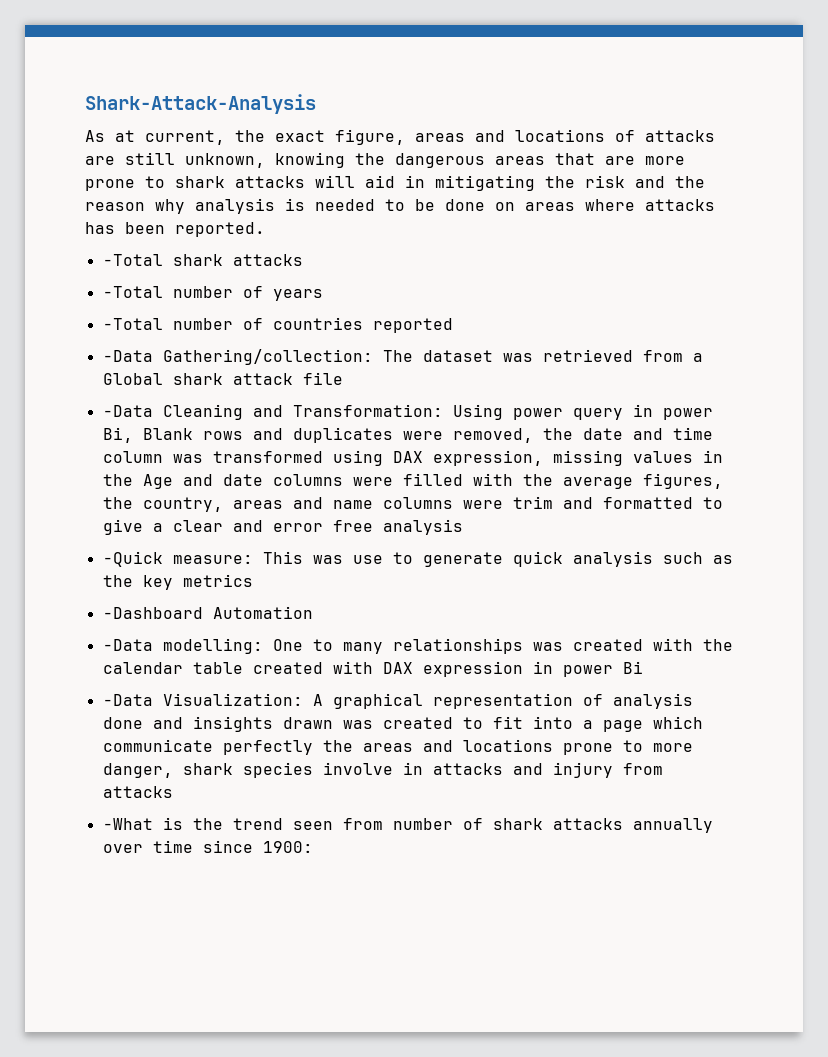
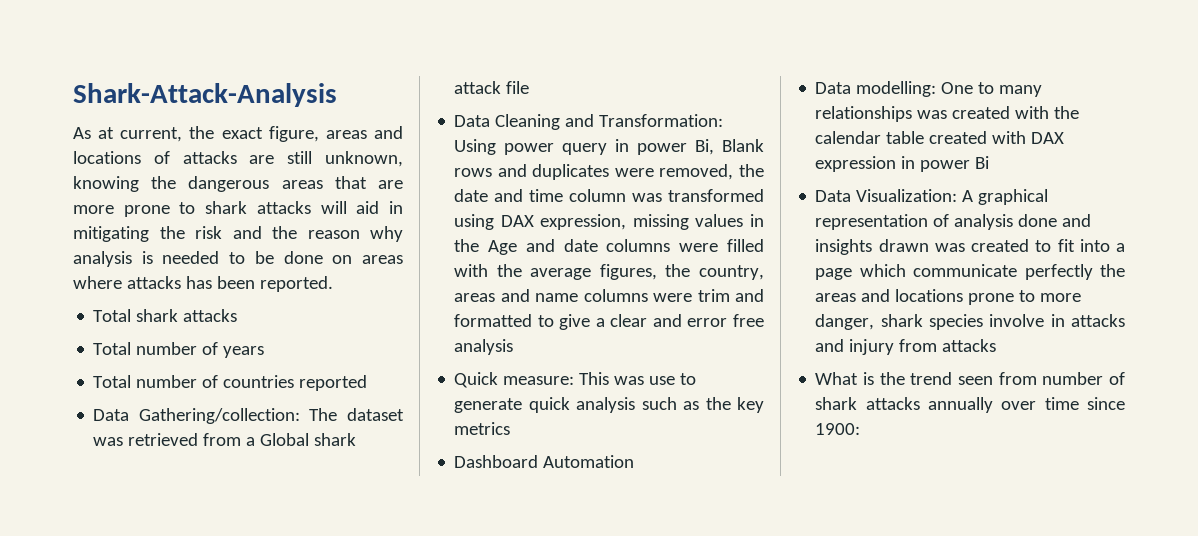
- -Total shark attacks
+ Total shark attacks
- -Total number of years
+ Total number of years
- -Total number of countries reported
+ Total number of countries reported
- -Data Gathering/collection: The dataset was retrieved from a Global shark attack file
+ Data Gathering/collection: The dataset was retrieved from a Global shark attack file
- -Data Cleaning and Transformation: Using power query in power Bi, Blank rows and duplicates were removed, the date and time column was transformed using DAX expression, missing values in the Age and date columns were filled with the average figures, the country, areas and name columns were trim and formatted to give a clear and error free analysis
+ Data Cleaning and Transformation: Using power query in power Bi, Blank rows and duplicates were removed, the date and time column was transformed using DAX expression, missing values in the Age and date columns were filled with the average figures, the country, areas and name columns were trim and formatted to give a clear and error free analysis
- -Quick measure: This was use to generate quick analysis such as the key metrics
+ Quick measure: This was use to generate quick analysis such as the key metrics
- -Dashboard Automation
+ Dashboard Automation
- -Data modelling: One to many relationships was created with the calendar table created with DAX expression in power Bi
+ Data modelling: One to many relationships was created with the calendar table created with DAX expression in power Bi
- -Data Visualization: A graphical representation of analysis done and insights drawn was created to fit into a page which communicate perfectly the areas and locations prone to more danger, shark species involve in attacks and injury from attacks
+ Data Visualization: A graphical representation of analysis done and insights drawn was created to fit into a page which communicate perfectly the areas and locations prone to more danger, shark species involve in attacks and injury from attacks
- -What is the trend seen from number of shark attacks annually over time since 1900:
+ What is the trend seen from number of shark attacks annually over time since 1900:

